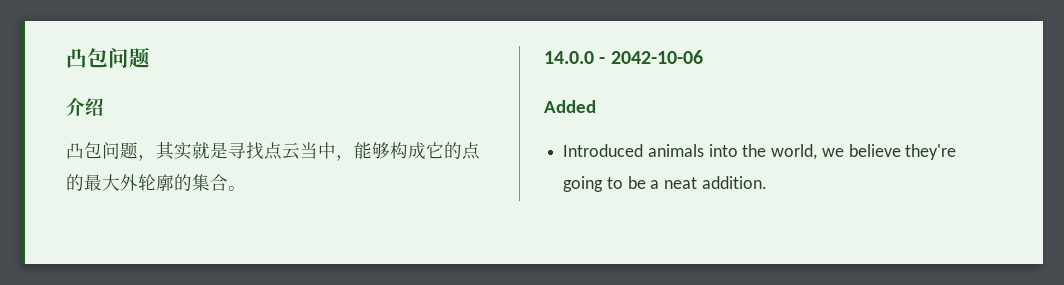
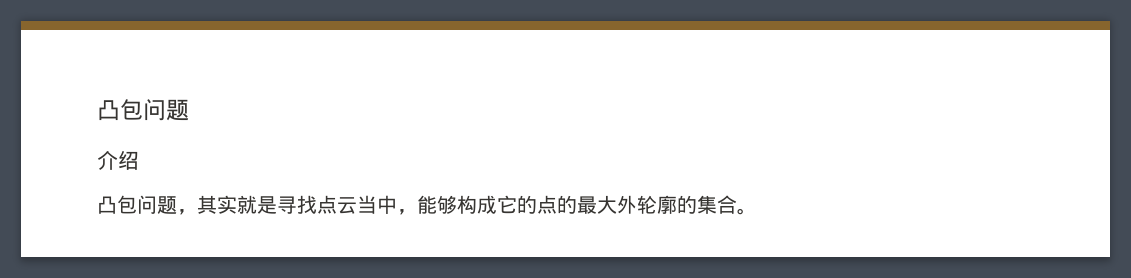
- 14.0.0 - 2042-10-06
- Added
- Introduced animals into the world, we believe they're going to be a neat addition.

